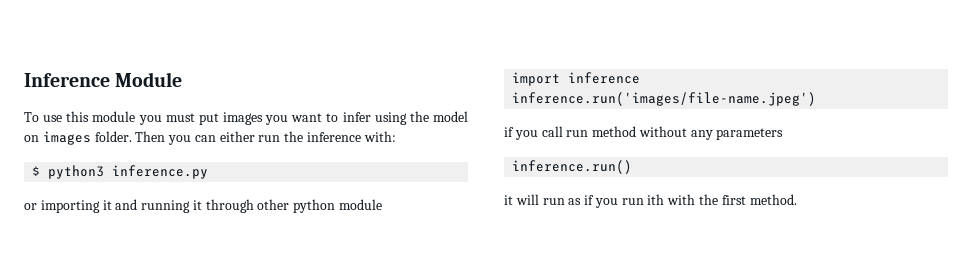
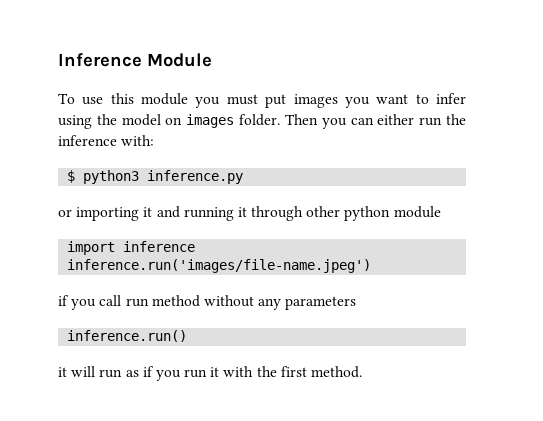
- it will run as if you run ith with the first method.
+ it will run as if you run it with the first method.

